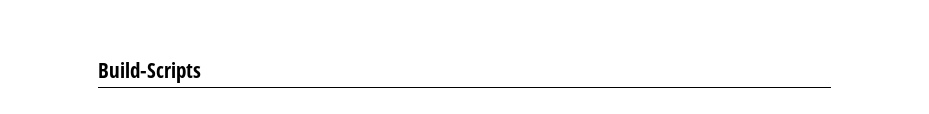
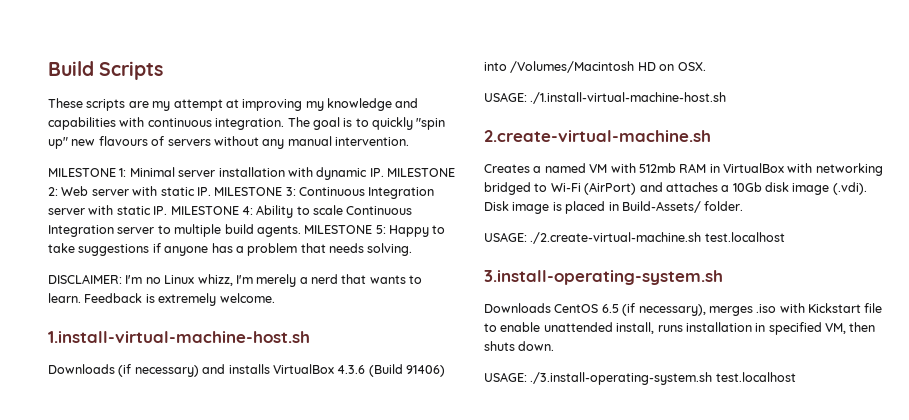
- Build-Scripts
+ Build Scripts
+ These scripts are my attempt at improving my knowledge and capabilities with continuous integration. The goal is to quickly "spin up" new flavours of servers without any manual intervention.
+ MILESTONE 1: Minimal server installation with dynamic IP. MILESTONE 2: Web server with static IP. MILESTONE 3: Continuous Integration server with static IP. MILESTONE 4: Ability to scale Continuous Integration server to multiple build agents. MILESTONE 5: Happy to take suggestions if anyone has a problem that needs solving.
+ DISCLAIMER: I'm no Linux whizz, I'm merely a nerd that wants to learn. Feedback is extremely welcome.
+ 1.install-virtual-machine-host.sh
+ Downloads (if necessary) and installs VirtualBox 4.3.6 (Build 91406) into /Volumes/Macintosh HD on OSX.
+ USAGE: ./1.install-virtual-machine-host.sh
+ 2.create-virtual-machine.sh
+ Creates a named VM with 512mb RAM in VirtualBox with networking bridged to Wi-Fi (AirPort) and attaches a 10Gb disk image (.vdi). Disk image is placed in Build-Assets/ folder.
+ USAGE: ./2.create-virtual-machine.sh test.localhost
+ 3.install-operating-system.sh
+ Downloads CentOS 6.5 (if necessary), merges .iso with Kickstart file to enable unattended install, runs installation in specified VM, then shuts down.
+ USAGE: ./3.install-operating-system.sh test.localhost

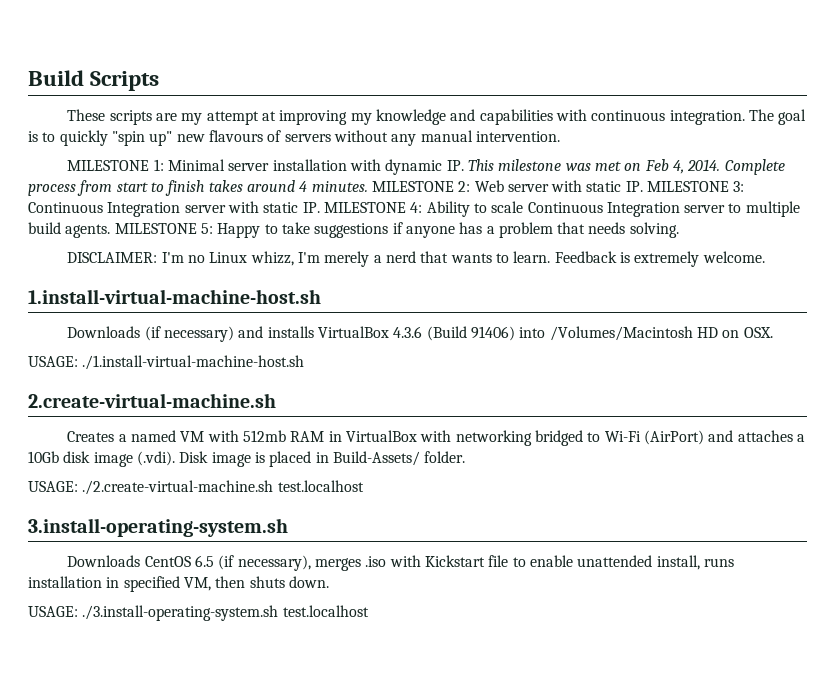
- MILESTONE 1: Minimal server installation with dynamic IP. MILESTONE 2: Web server with static IP. MILESTONE 3: Continuous Integration server with static IP. MILESTONE 4: Ability to scale Continuous Integration server to multiple build agents.
+ MILESTONE 1: Minimal server installation with dynamic IP. This milestone was met on Feb 4, 2014. Complete process from start to finish takes around 4 minutes. MILESTONE 2: Web server with static IP. MILESTONE 3: Continuous Integration server with static IP. MILESTONE 4: Ability to scale Continuous Integration server to multiple build agents.

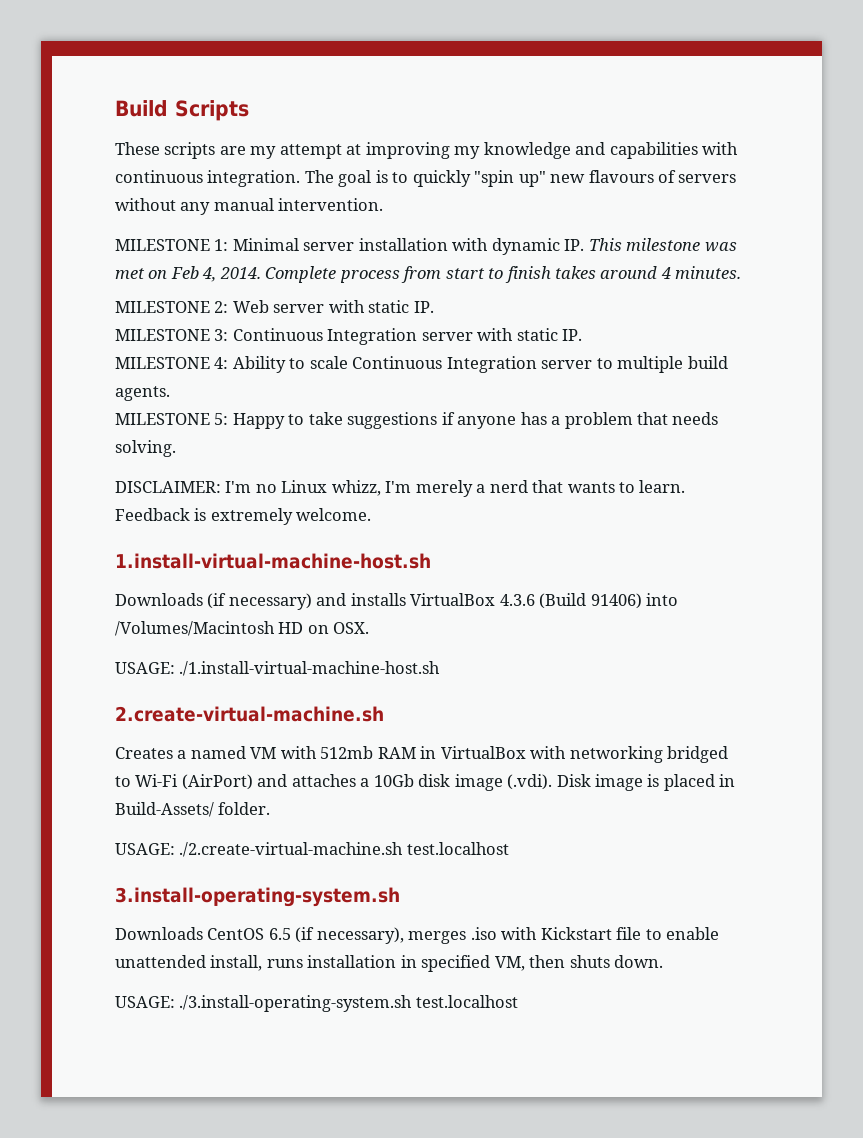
- Complete process from start to finish takes around 4 minutes. MILESTONE 2: Web server with static IP. MILESTONE 3: Continuous Integration server with static IP. MILESTONE 4: Ability to scale Continuous Integration server to multiple build agents. MILESTONE 5: Happy to take suggestions if anyone has a problem that needs solving.
+ Complete process from start to finish takes around 4 minutes.
+ MILESTONE 2: Web server with static IP.
+ MILESTONE 3: Continuous Integration server with static IP.
+ MILESTONE 4: Ability to scale Continuous Integration server to multiple build agents.
+ MILESTONE 5: Happy to take suggestions if anyone has a problem that needs solving.

